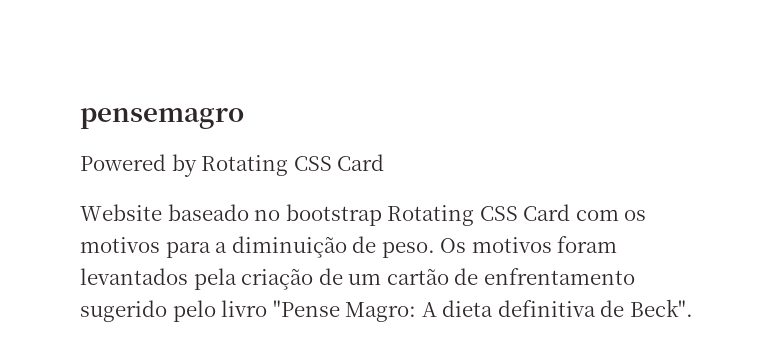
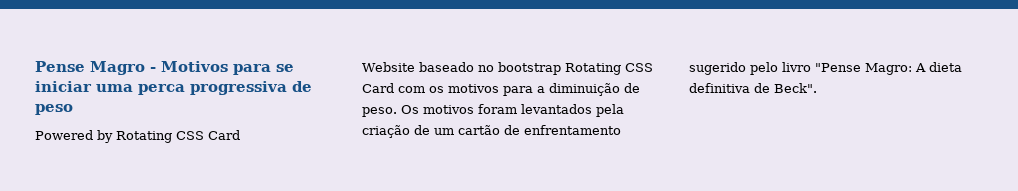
- pensemagro
+ Pense Magro - Motivos para se iniciar uma perca progressiva de peso

